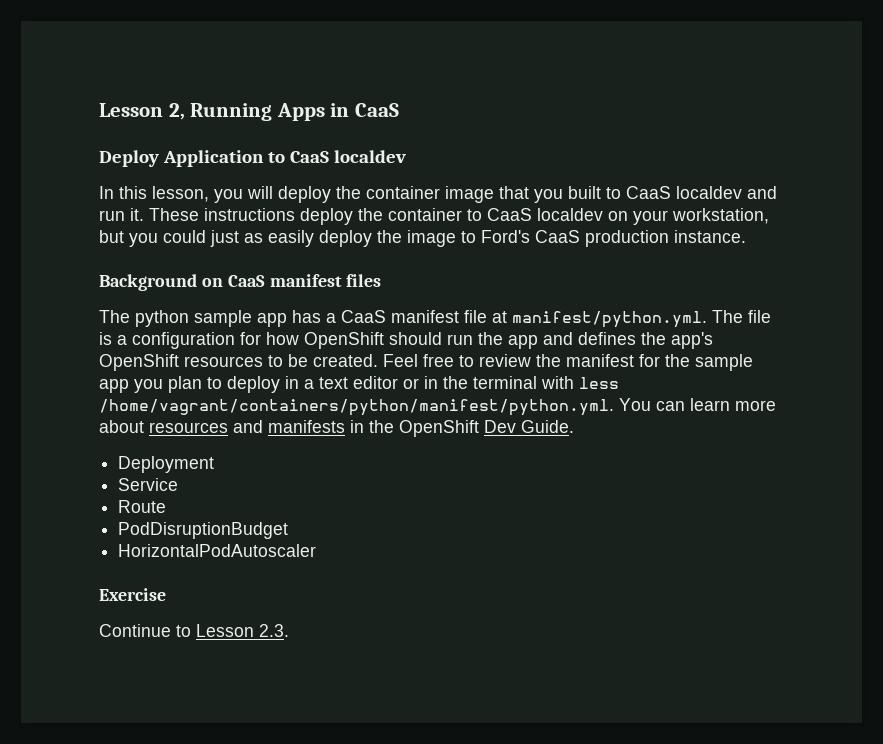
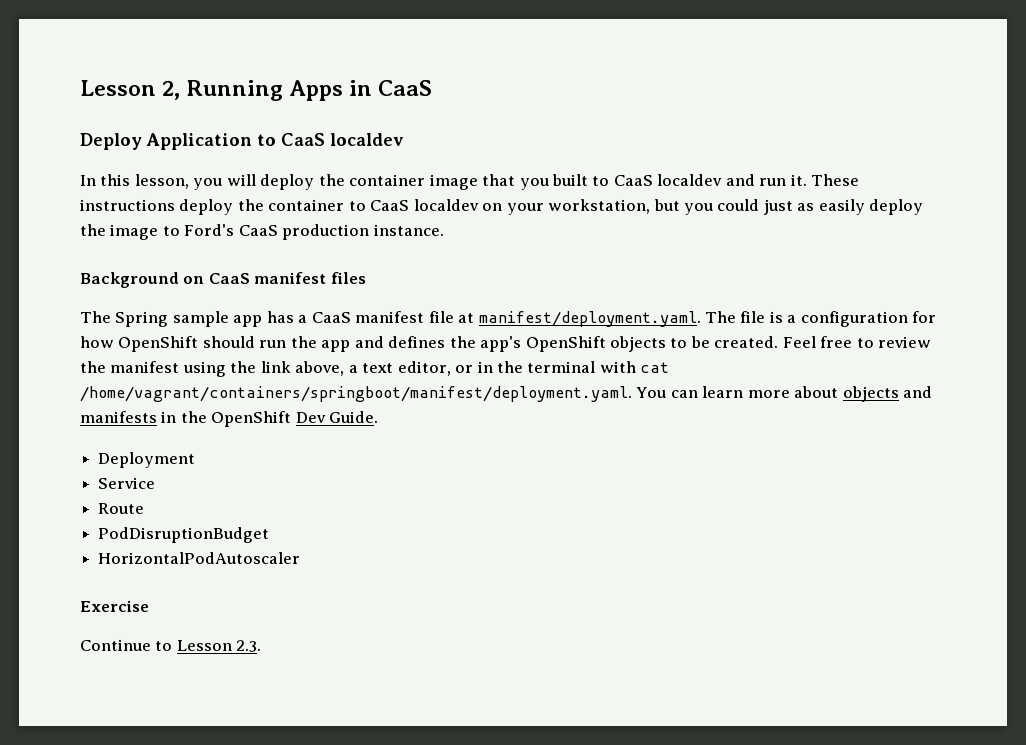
- The python sample app has a CaaS manifest file at manifest/python.yml. The file is a configuration for how OpenShift should run the app and defines the app's OpenShift resources to be created.
+ The Spring sample app has a CaaS manifest file at manifest/deployment.yaml. The file is a configuration for how OpenShift should run the app and defines the app's OpenShift objects to be created.
- Feel free to review the manifest for the sample app you plan to deploy in a text editor or in the terminal with less /home/vagrant/containers/python/manifest/python.yml. You can learn more about resources and manifests in the OpenShift Dev Guide.
+ Feel free to review the manifest using the link above, a text editor, or in the terminal with cat /home/vagrant/containers/springboot/manifest/deployment.yaml. You can learn more about objects and manifests in the OpenShift Dev Guide.

